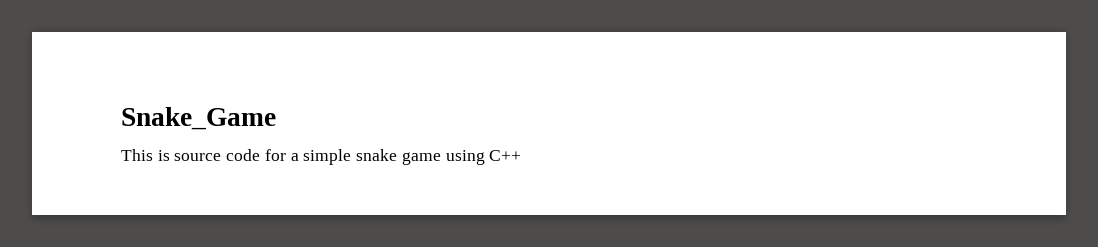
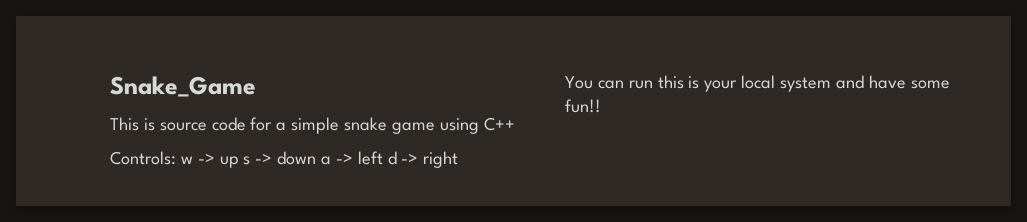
+ Controls: w -> up s -> down a -> left d -> right
+ You can run this is your local system and have some fun!!

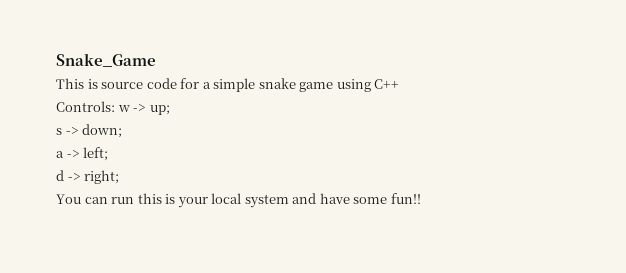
- Controls: w -> up s -> down a -> left d -> right
+ Controls: w -> up;
+ s -> down;
+ a -> left;
+ d -> right;

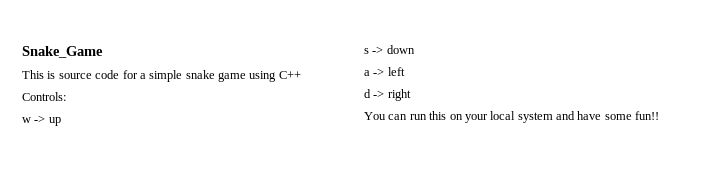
- Controls: w -> up;
+ Controls:
+ w -> up
- s -> down;
+ s -> down
- a -> left;
+ a -> left
- d -> right;
+ d -> right
- You can run this is your local system and have some fun!!
+ You can run this on your local system and have some fun!!

